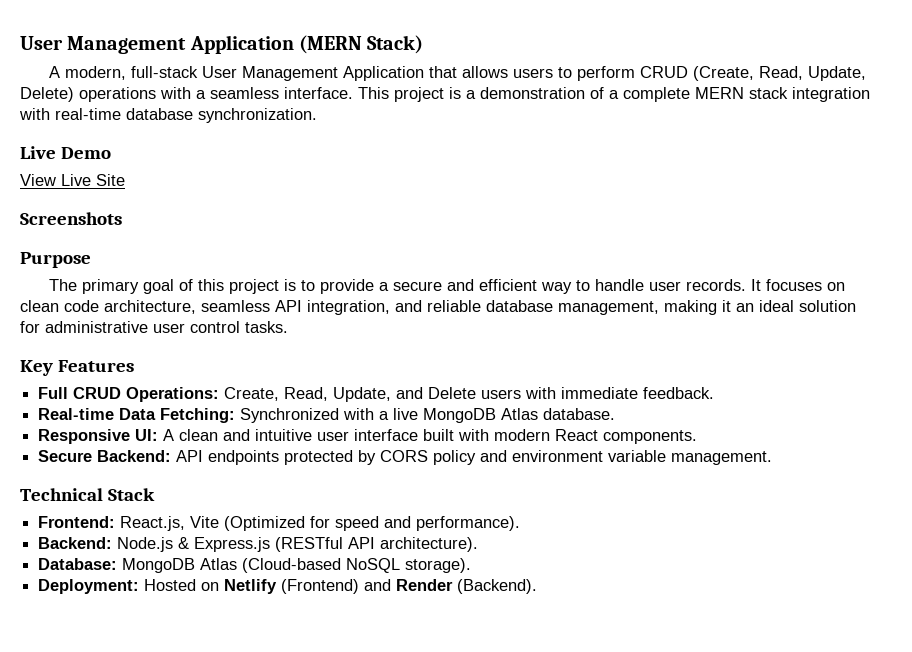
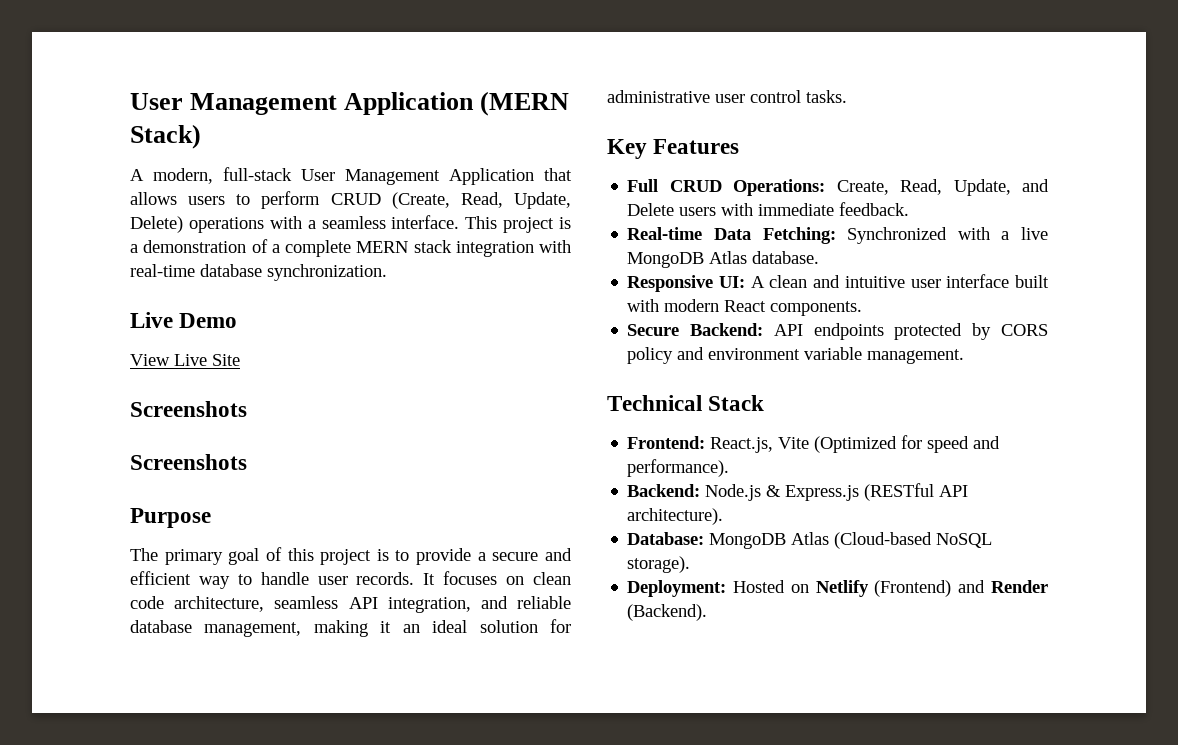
  View Live Site
+ Screenshots

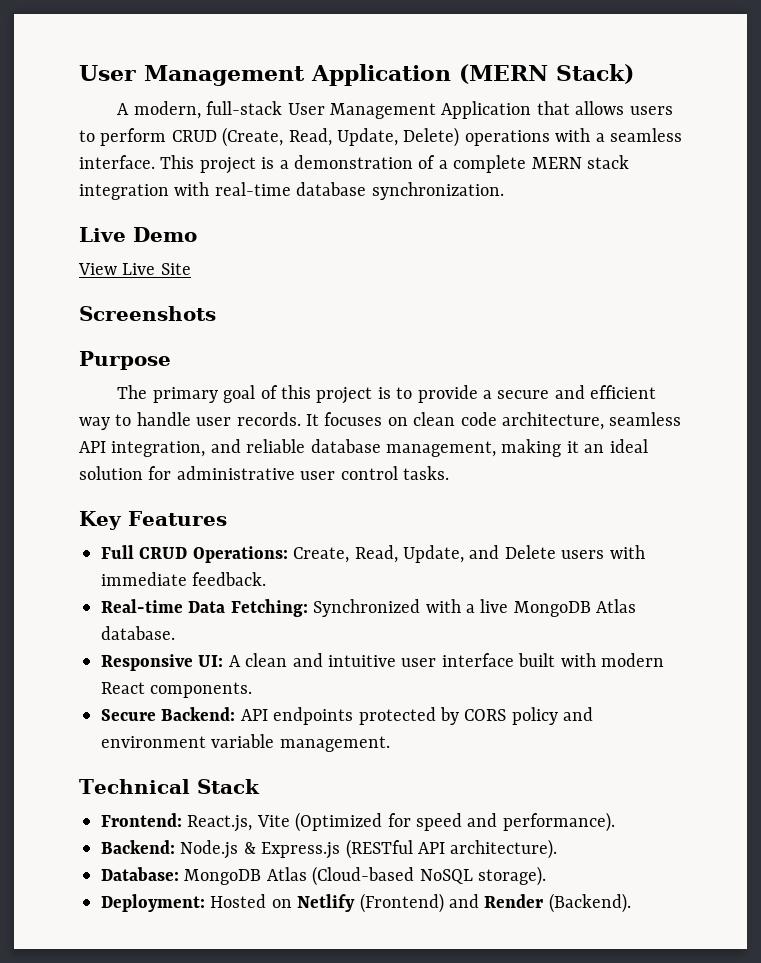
  View Live Site
- Screenshots

